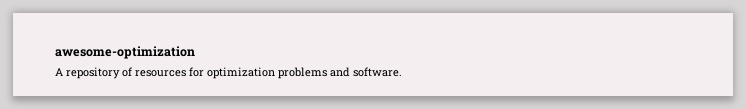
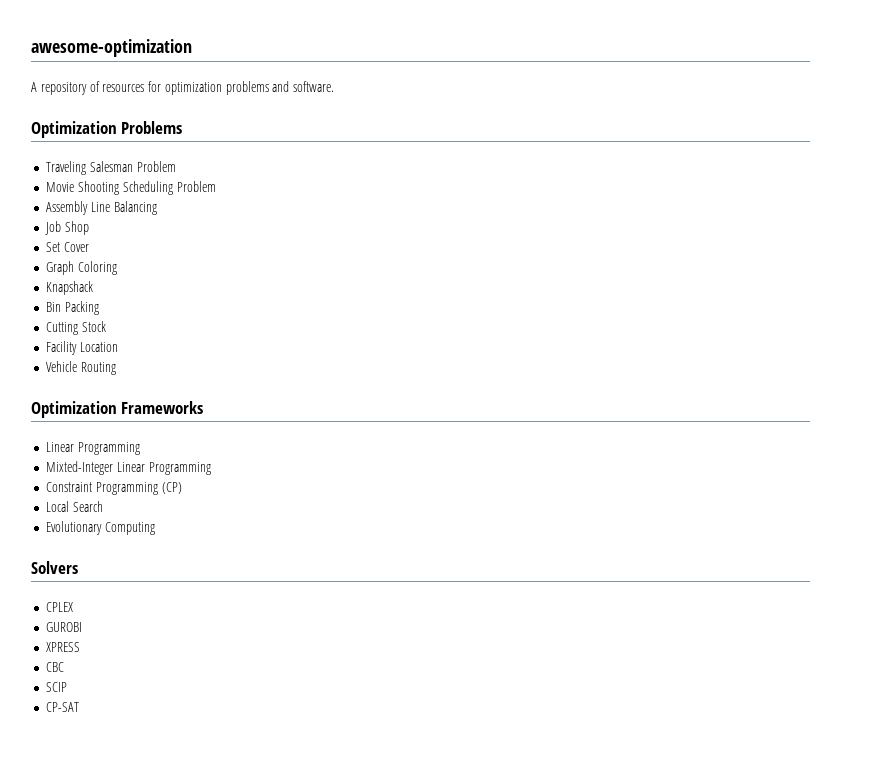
+ Optimization Problems
+ Traveling Salesman Problem
+ Movie Shooting Scheduling Problem
+ Assembly Line Balancing
+ Job Shop
+ Set Cover
+ Graph Coloring
+ Knapshack
+ Bin Packing
+ Cutting Stock
+ Facility Location
+ Vehicle Routing
+ Optimization Frameworks
+ Linear Programming
+ Mixted-Integer Linear Programming
+ Constraint Programming (CP)
+ Local Search
+ Evolutionary Computing
+ Solvers
+ CPLEX
+ GUROBI
+ XPRESS
+ CBC
+ SCIP
+ CP-SAT

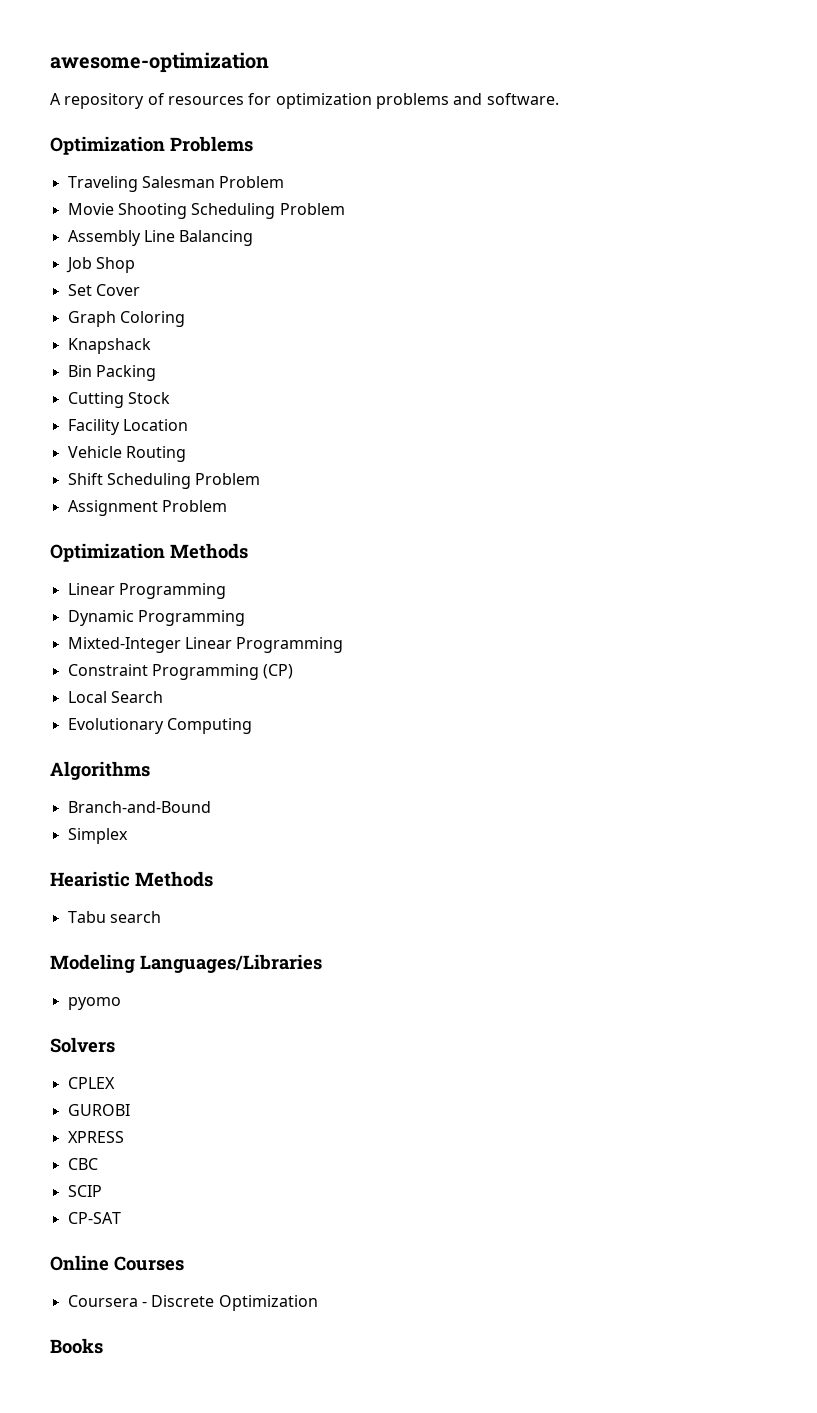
- Optimization Frameworks
+ Shift Scheduling Problem
+ Assignment Problem
+ Optimization Methods
  Linear Programming
+ Dynamic Programming
+ Algorithms
+ Branch-and-Bound
+ Simplex
+ Hearistic Methods
+ Tabu search
+ Modeling Languages/Libraries
+ pyomo
+ Online Courses
+ Coursera - Discrete Optimization
+ Books

